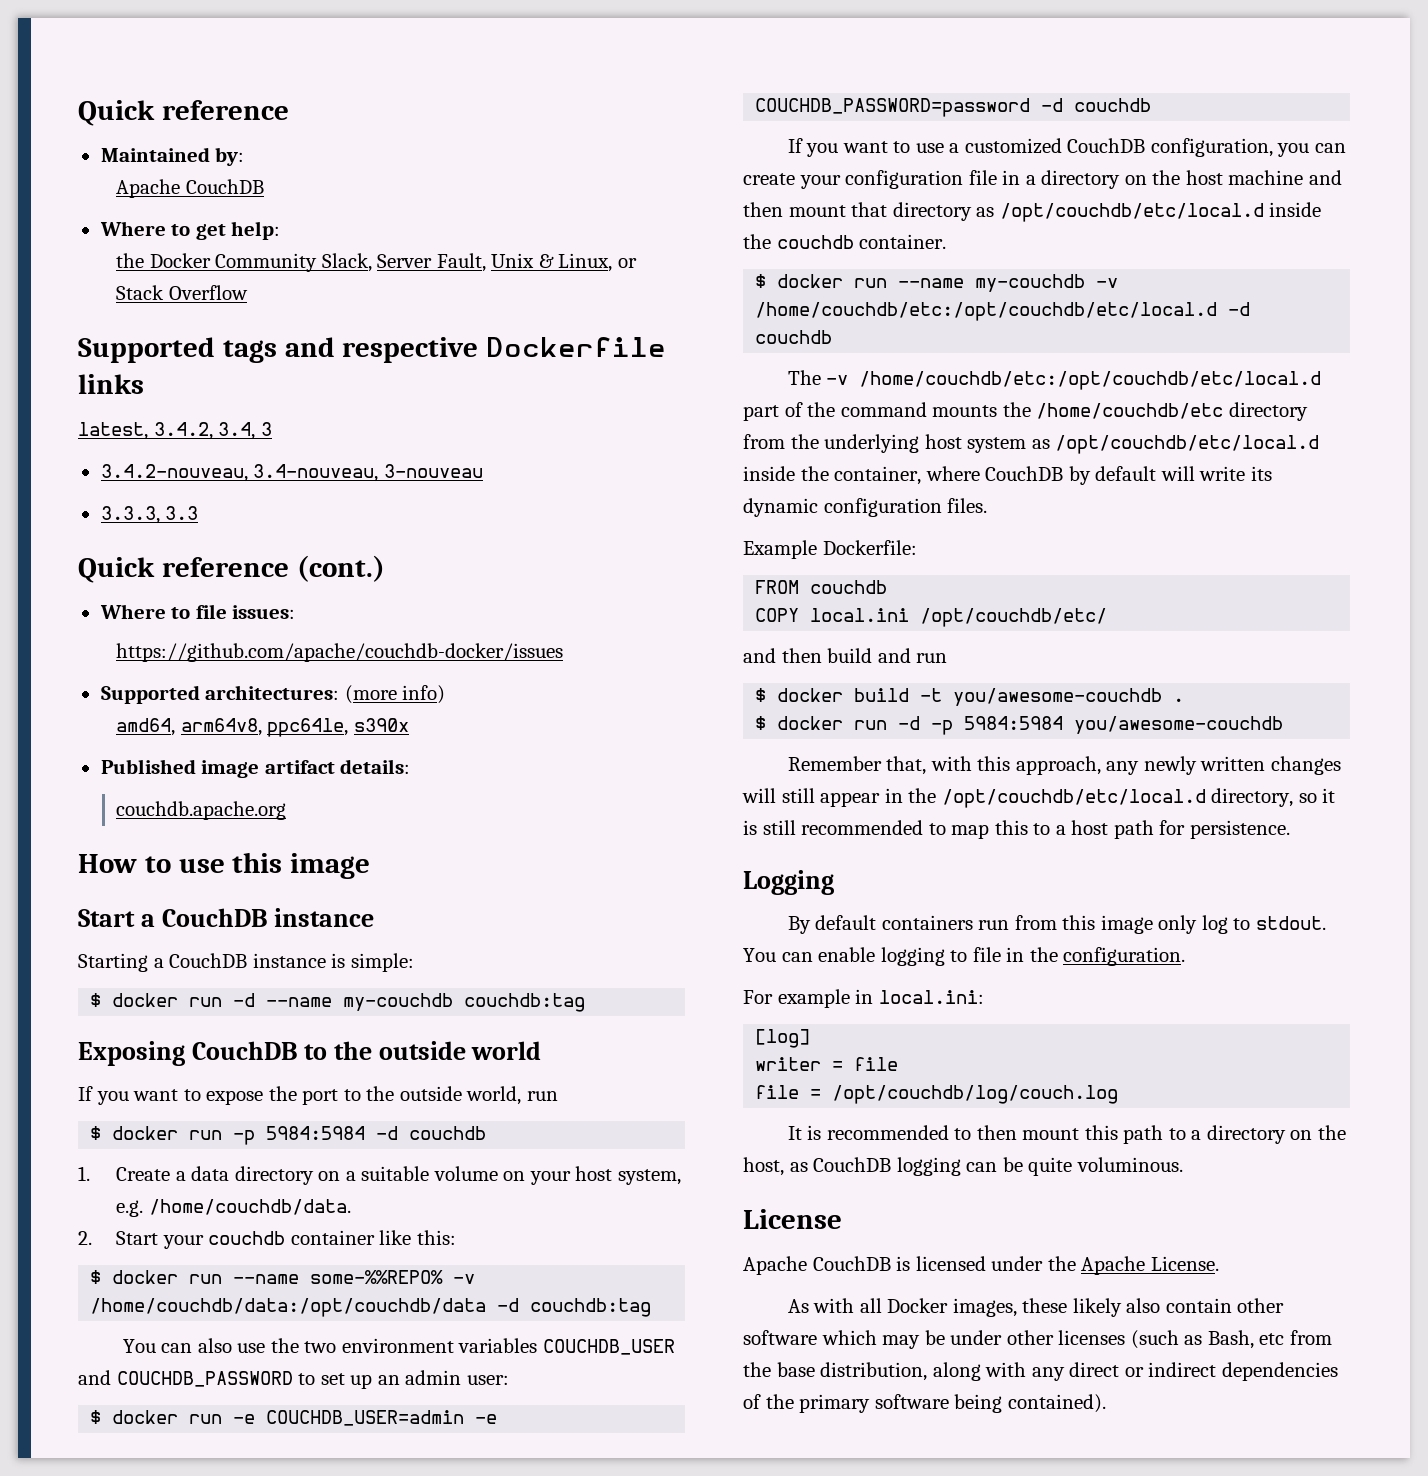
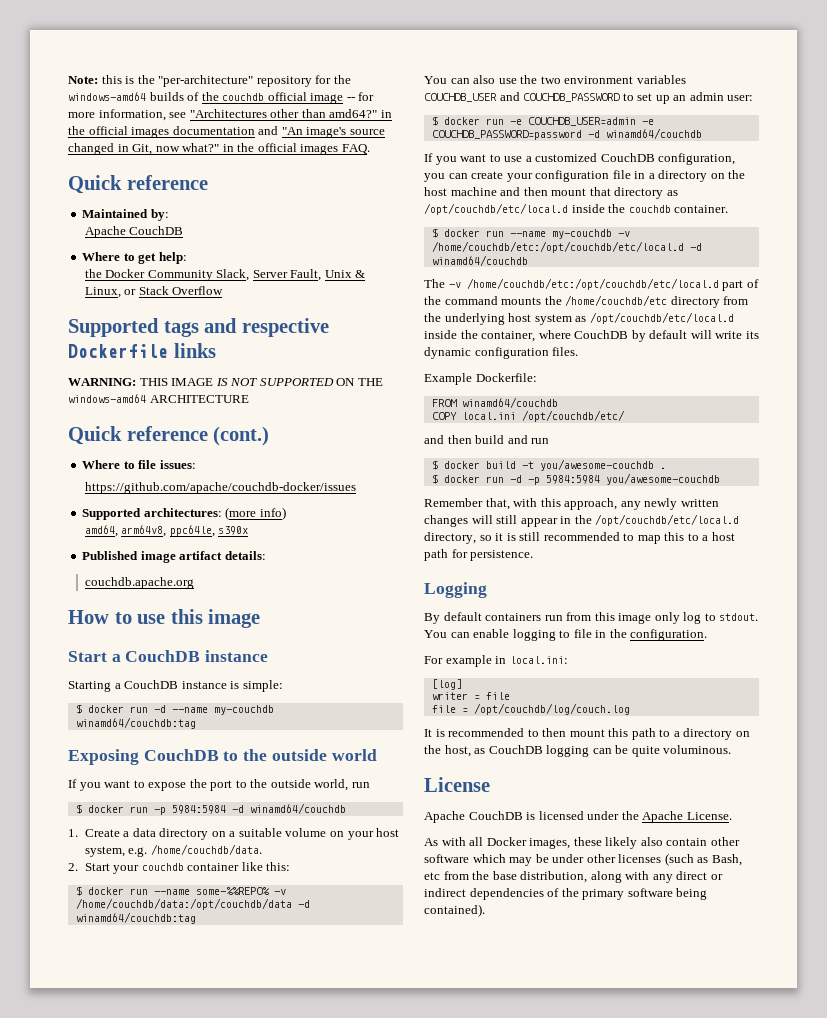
+ Note: this is the "per-architecture" repository for the windows-amd64 builds of the couchdb official image -- for more information, see "Architectures other than amd64?" in the official images documentation and "An image's source changed in Git, now what?" in the official images FAQ.
- latest, 3.4.2, 3.4, 3
- 3.4.2-nouveau, 3.4-nouveau, 3-nouveau
- 3.3.3, 3.3
+ WARNING: THIS IMAGE IS NOT SUPPORTED ON THE windows-amd64 ARCHITECTURE
- $ docker run -d --name my-couchdb couchdb:tag
+ $ docker run -d --name my-couchdb winamd64/couchdb:tag
- $ docker run -p 5984:5984 -d couchdb
+ $ docker run -p 5984:5984 -d winamd64/couchdb
- $ docker run --name some-%%REPO% -v /home/couchdb/data:/opt/couchdb/data -d couchdb:tag
+ $ docker run --name some-%%REPO% -v /home/couchdb/data:/opt/couchdb/data -d winamd64/couchdb:tag
- $ docker run -e COUCHDB_USER=admin -e COUCHDB_PASSWORD=password -d couchdb
+ $ docker run -e COUCHDB_USER=admin -e COUCHDB_PASSWORD=password -d winamd64/couchdb
- $ docker run --name my-couchdb -v /home/couchdb/etc:/opt/couchdb/etc/local.d -d couchdb
+ $ docker run --name my-couchdb -v /home/couchdb/etc:/opt/couchdb/etc/local.d -d winamd64/couchdb
- FROM couchdb
+ FROM winamd64/couchdb

